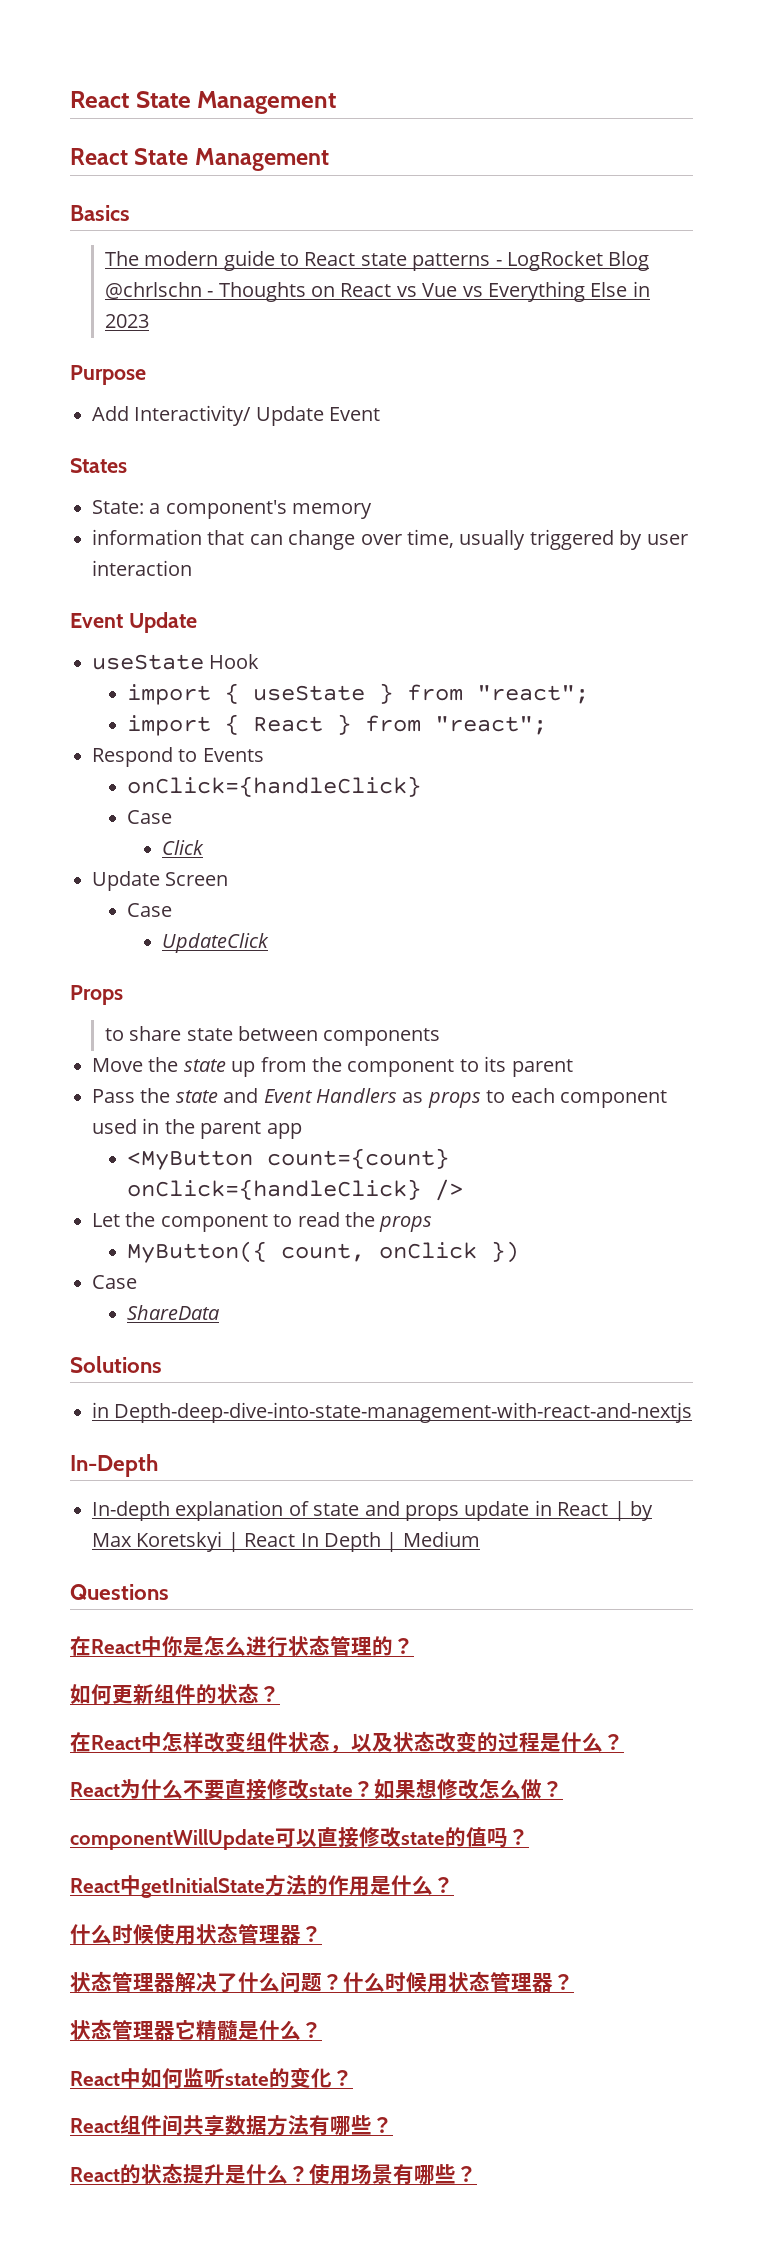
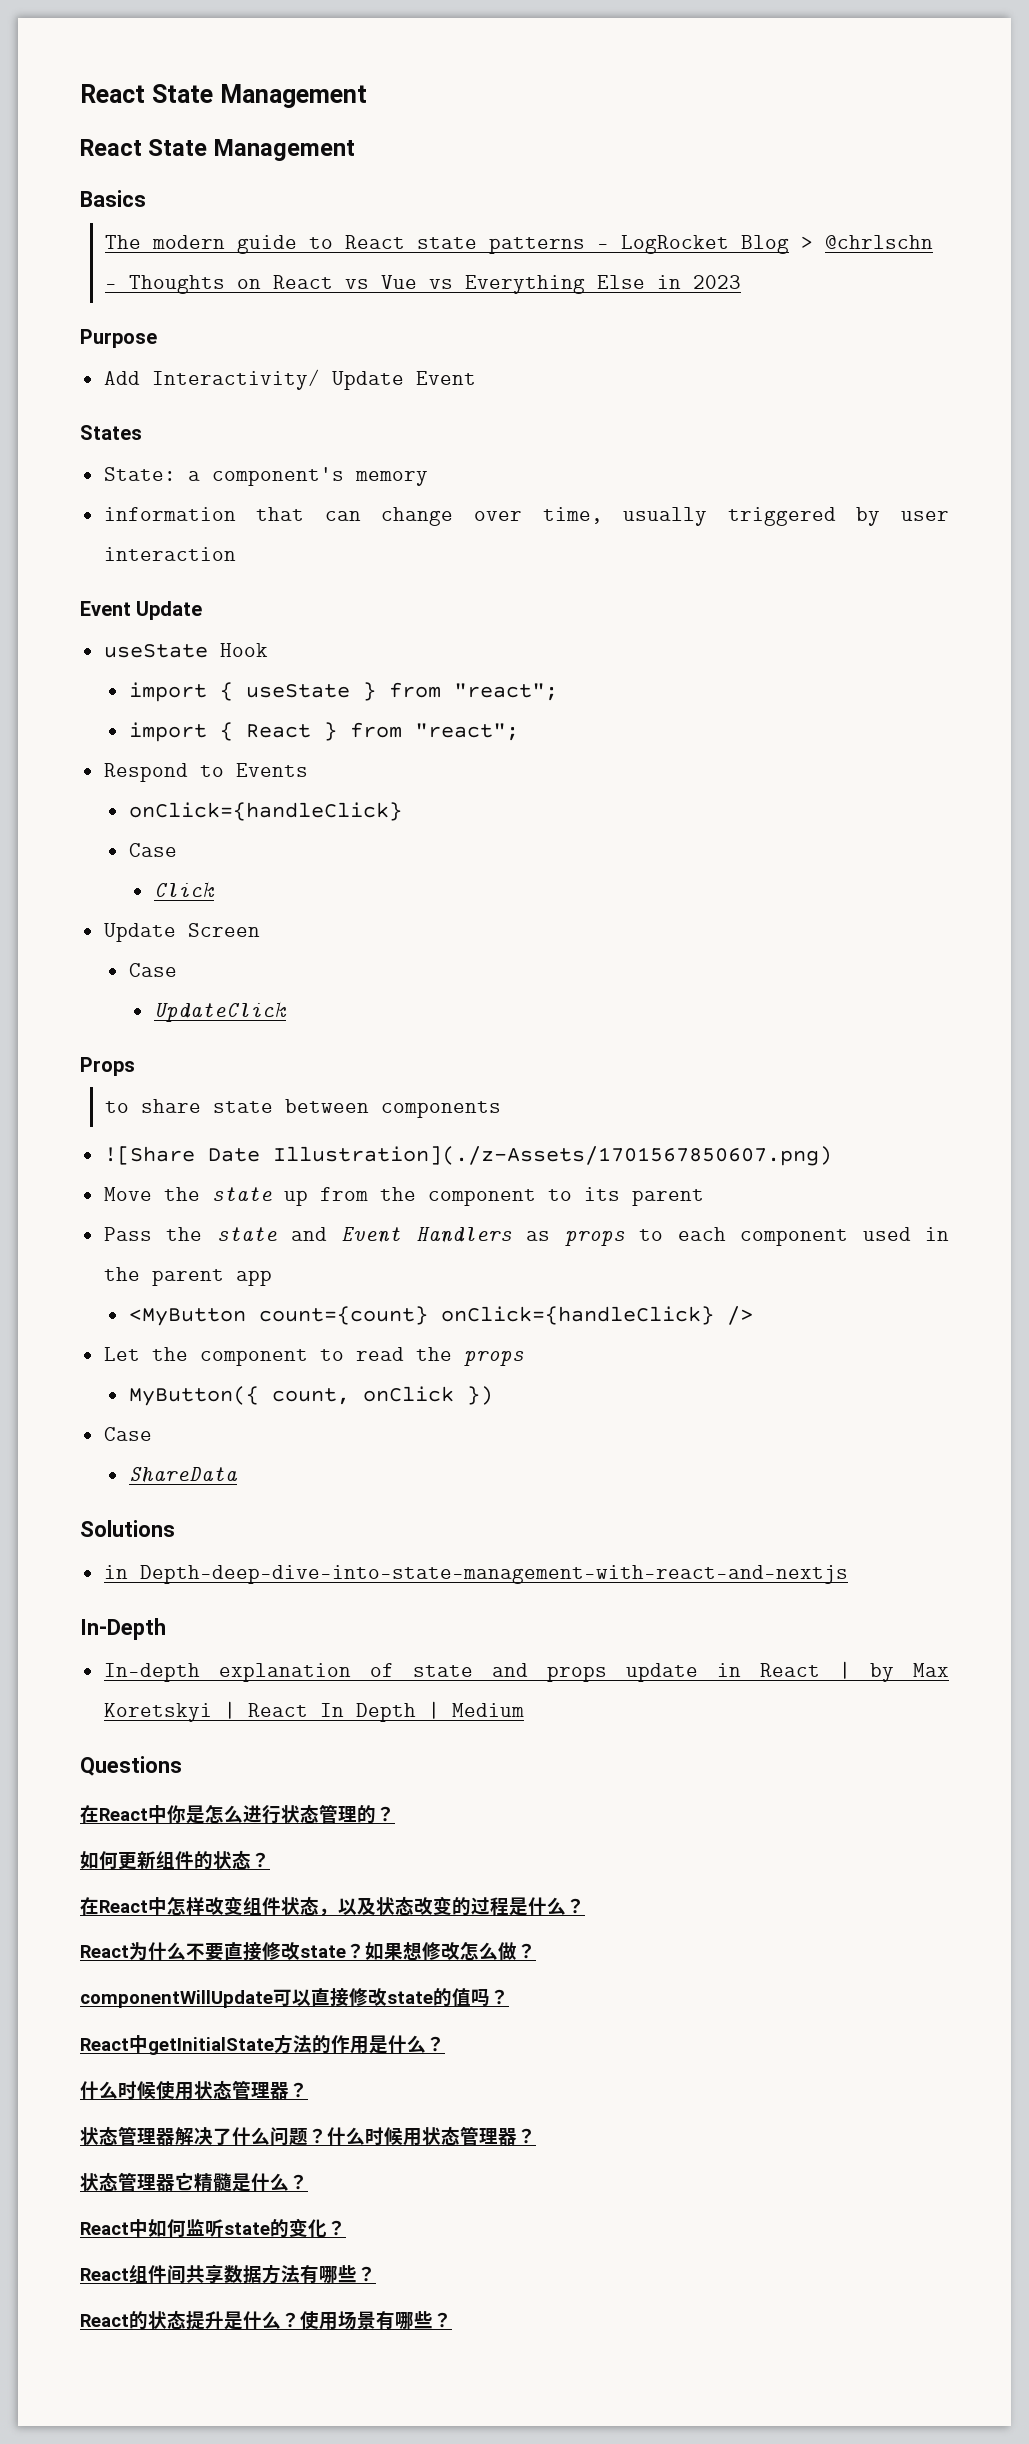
- The modern guide to React state patterns - LogRocket Blog @chrlschn - Thoughts on React vs Vue vs Everything Else in 2023
+ The modern guide to React state patterns - LogRocket Blog > @chrlschn - Thoughts on React vs Vue vs Everything Else in 2023
+ ![Share Date Illustration](./z-Assets/1701567850607.png)

